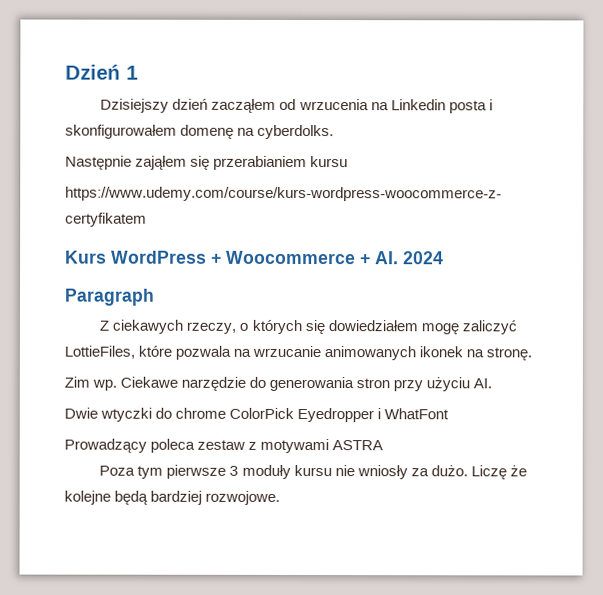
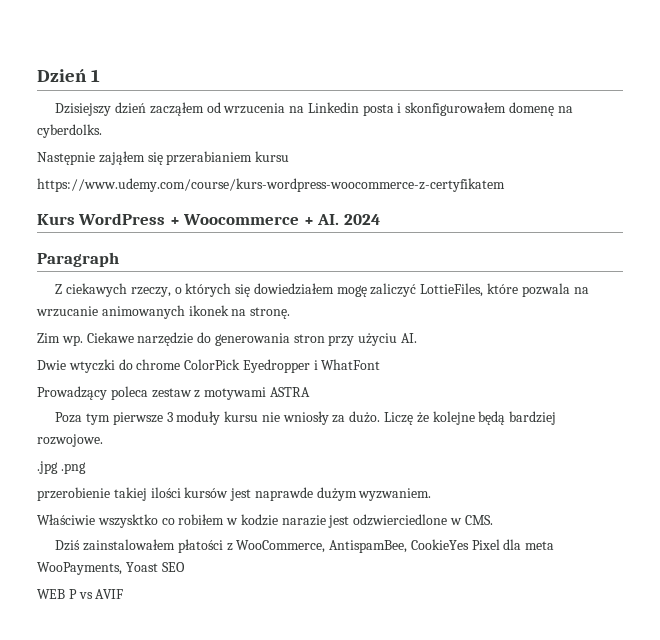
+ .jpg .png
+ przerobienie takiej ilości kursów jest naprawde dużym wyzwaniem.
+ Właściwie wszysktko co robiłem w kodzie narazie jest odzwierciedlone w CMS.
+ Dziś zainstalowałem płatości z WooCommerce, AntispamBee, CookieYes Pixel dla meta WooPayments, Yoast SEO
+ WEB P vs AVIF

